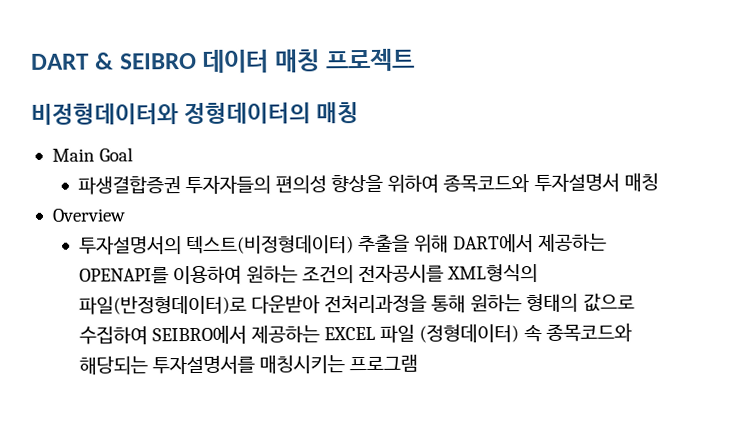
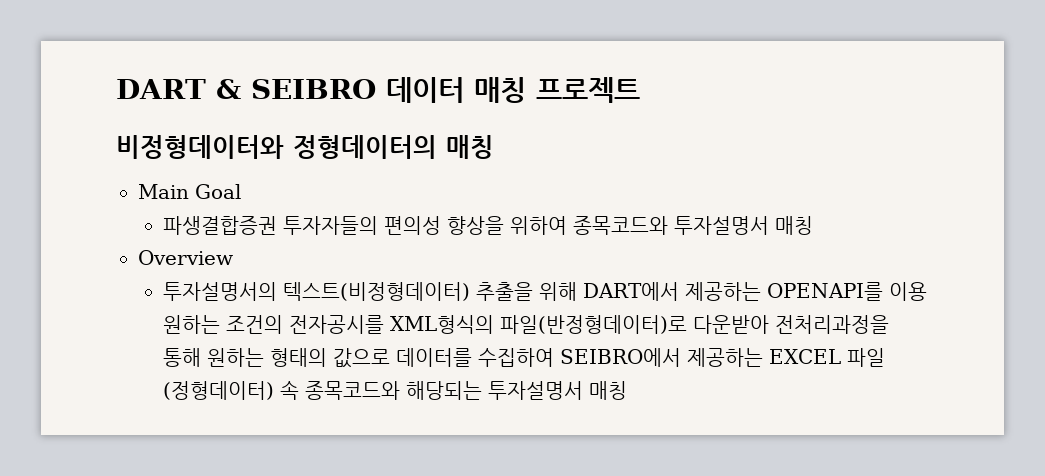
- 투자설명서의 텍스트(비정형데이터) 추출을 위해 DART에서 제공하는 OPENAPI를 이용하여 원하는 조건의 전자공시를 XML형식의 파일(반정형데이터)로 다운받아 전처리과정을 통해 원하는 형태의 값으로 수집하여 SEIBRO에서 제공하는 EXCEL 파일 (정형데이터) 속 종목코드와 해당되는 투자설명서를 매칭시키는 프로그램
+ 투자설명서의 텍스트(비정형데이터) 추출을 위해 DART에서 제공하는 OPENAPI를 이용 원하는 조건의 전자공시를 XML형식의 파일(반정형데이터)로 다운받아 전처리과정을 통해 원하는 형태의 값으로 데이터를 수집하여 SEIBRO에서 제공하는 EXCEL 파일 (정형데이터) 속 종목코드와 해당되는 투자설명서 매칭

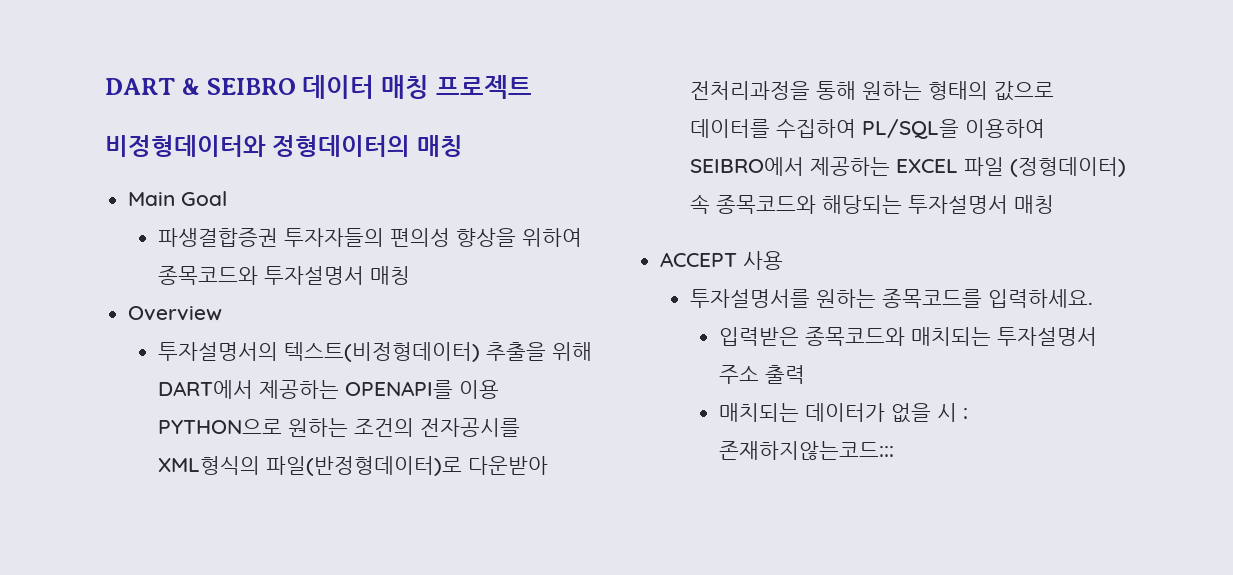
- 투자설명서의 텍스트(비정형데이터) 추출을 위해 DART에서 제공하는 OPENAPI를 이용 원하는 조건의 전자공시를 XML형식의 파일(반정형데이터)로 다운받아 전처리과정을 통해 원하는 형태의 값으로 데이터를 수집하여 SEIBRO에서 제공하는 EXCEL 파일 (정형데이터) 속 종목코드와 해당되는 투자설명서 매칭
+ 투자설명서의 텍스트(비정형데이터) 추출을 위해 DART에서 제공하는 OPENAPI를 이용 PYTHON으로 원하는 조건의 전자공시를 XML형식의 파일(반정형데이터)로 다운받아 전처리과정을 통해 원하는 형태의 값으로 데이터를 수집하여 PL/SQL을 이용하여 SEIBRO에서 제공하는 EXCEL 파일 (정형데이터) 속 종목코드와 해당되는 투자설명서 매칭
+ ACCEPT 사용
+ 투자설명서를 원하는 종목코드를 입력하세요.
+ 입력받은 종목코드와 매치되는 투자설명서 주소 출력
+ 매치되는 데이터가 없을 시 : 존재하지않는코드:::

